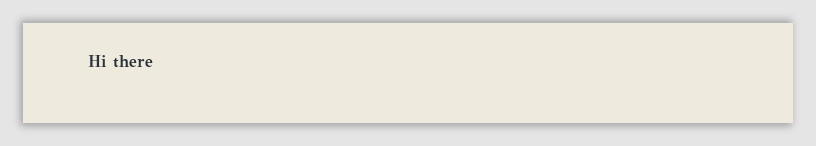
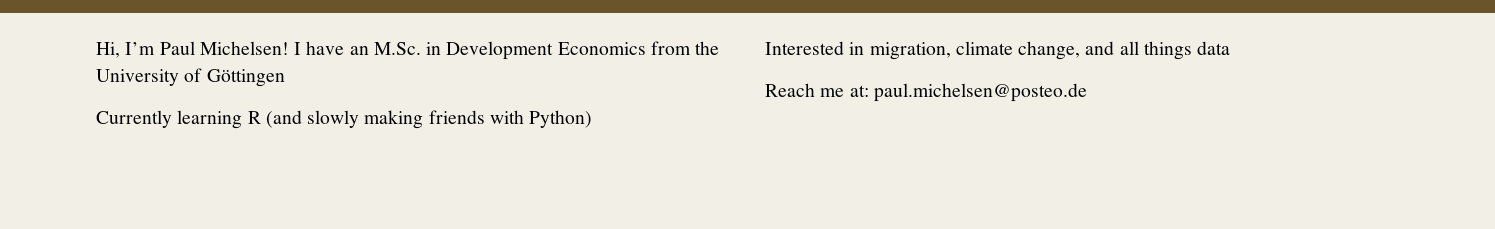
- Hi there
+ Hi, I’m Paul Michelsen! I have an M.Sc. in Development Economics from the University of Göttingen
+ Currently learning R (and slowly making friends with Python)
+ Interested in migration, climate change, and all things data
+ Reach me at: paul.michelsen@posteo.de

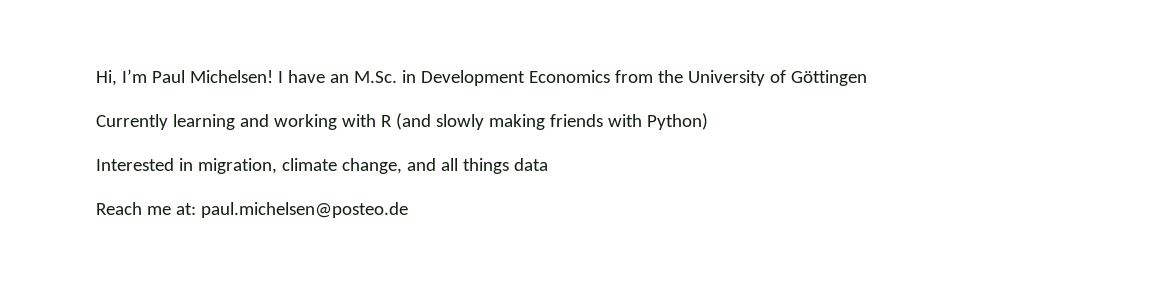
- Currently learning R (and slowly making friends with Python)
+ Currently learning and working with R (and slowly making friends with Python)

